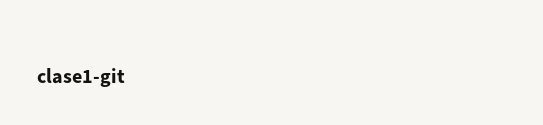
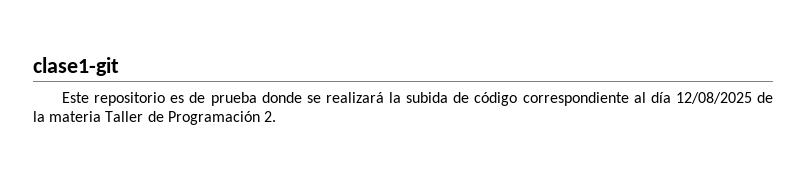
+ Este repositorio es de prueba donde se realizará la subida de código correspondiente al día 12/08/2025 de la materia Taller de Programación 2.

